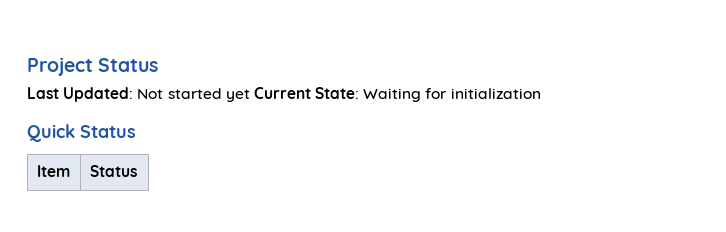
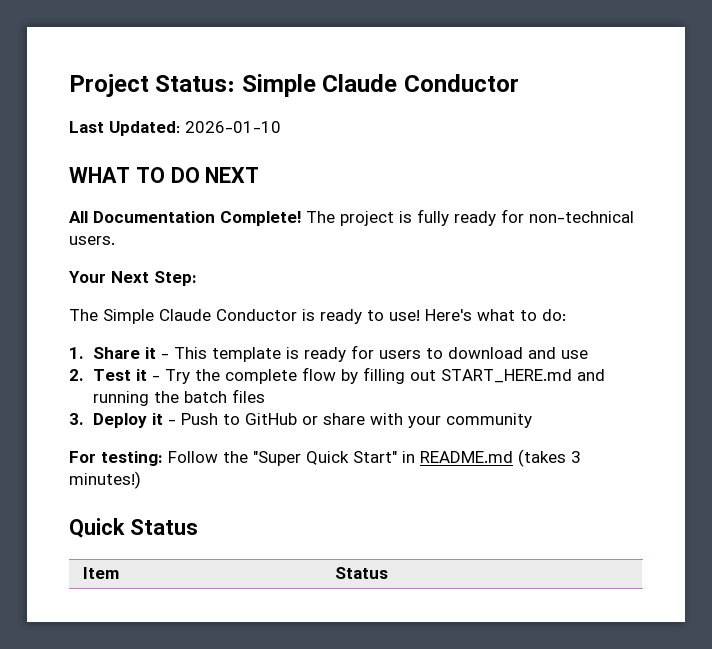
- Project Status
- Last Updated: Not started yet Current State: Waiting for initialization
+ Project Status: Simple Claude Conductor
+ Last Updated: 2026-01-10
+ WHAT TO DO NEXT
+ All Documentation Complete! The project is fully ready for non-technical users.
+ Your Next Step:
+ The Simple Claude Conductor is ready to use! Here's what to do:
+ 1. Share it - This template is ready for users to download and use
+ 2. Test it - Try the complete flow by filling out START_HERE.md and running the batch files
+ 3. Deploy it - Push to GitHub or share with your community
+ For testing: Follow the "Super Quick Start" in README.md (takes 3 minutes!)

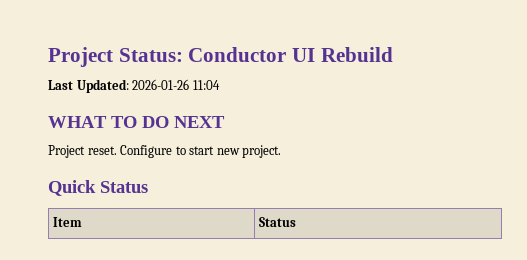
- Project Status: Simple Claude Conductor
+ Project Status: Conductor UI Rebuild
- Last Updated: 2026-01-10
+ Last Updated: 2026-01-26 11:04
- All Documentation Complete! The project is fully ready for non-technical users.
- Your Next Step:
- The Simple Claude Conductor is ready to use! Here's what to do:
- 1. Share it - This template is ready for users to download and use
- 2. Test it - Try the complete flow by filling out START_HERE.md and running the batch files
- 3. Deploy it - Push to GitHub or share with your community
- For testing: Follow the "Super Quick Start" in README.md (takes 3 minutes!)
+ Project reset. Configure to start new project.

